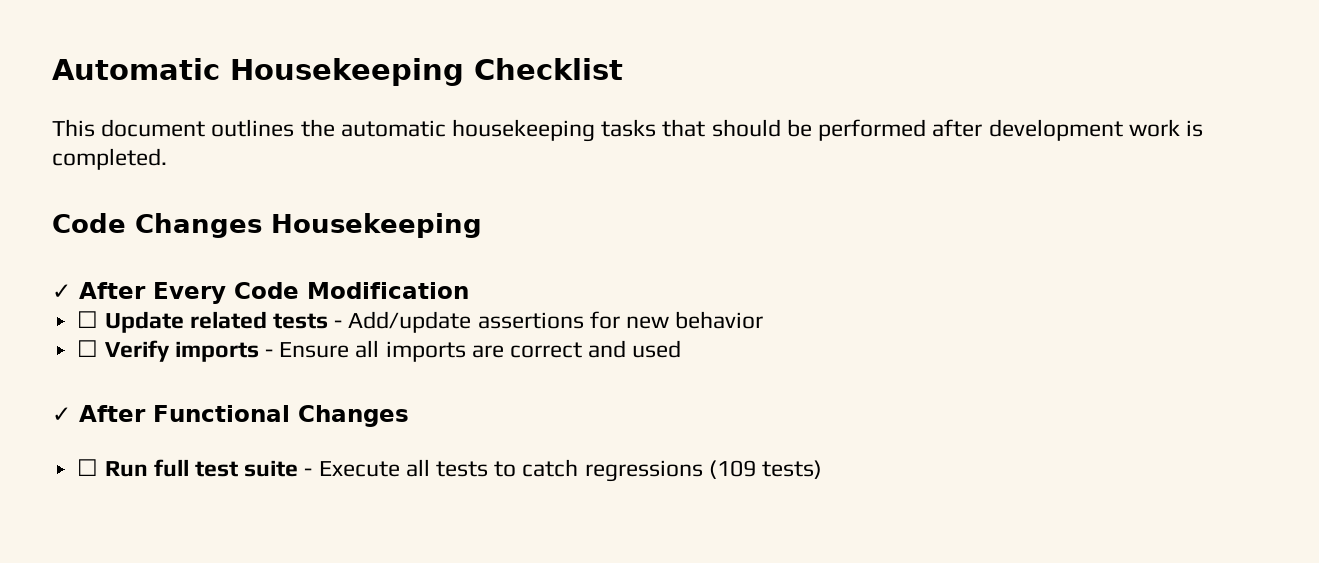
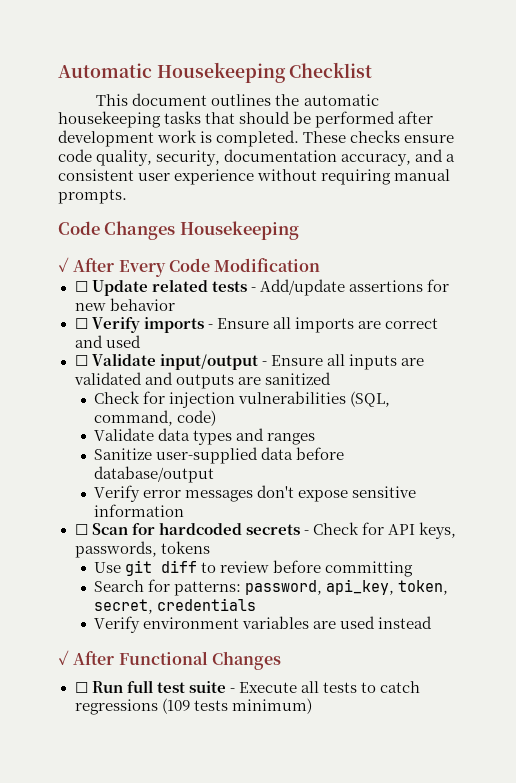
+ These checks ensure code quality, security, documentation accuracy, and a consistent user experience without requiring manual prompts.
+ ☐ Validate input/output - Ensure all inputs are validated and outputs are sanitized
+ Check for injection vulnerabilities (SQL, command, code)
+ Validate data types and ranges
+ Sanitize user-supplied data before database/output
+ Verify error messages don't expose sensitive information
+ ☐ Scan for hardcoded secrets - Check for API keys, passwords, tokens
+ Use git diff to review before committing
+ Search for patterns: password, api_key, token, secret, credentials
+ Verify environment variables are used instead
- ☐ Run full test suite - Execute all tests to catch regressions (109 tests)
+ ☐ Run full test suite - Execute all tests to catch regressions (109 tests minimum)

